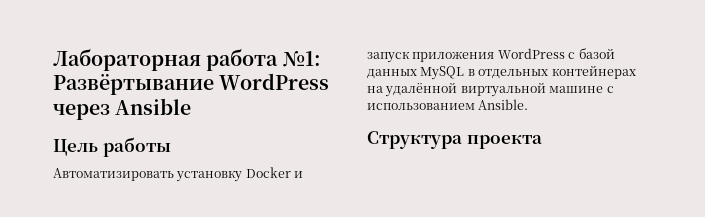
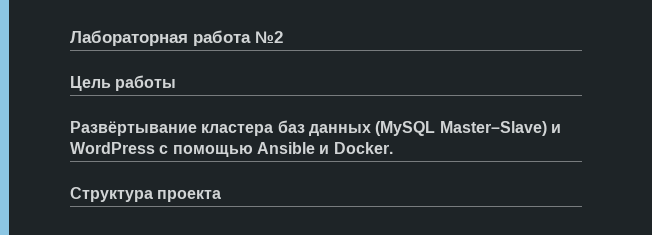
- Лабораторная работа №1: Развёртывание WordPress через Ansible
+ Лабораторная работа №2
  Цель работы
- Автоматизировать установку Docker и запуск приложения WordPress с базой данных MySQL в отдельных контейнерах на удалённой виртуальной машине с использованием Ansible.
+ Развёртывание кластера баз данных (MySQL Master–Slave) и WordPress с помощью Ansible и Docker.

